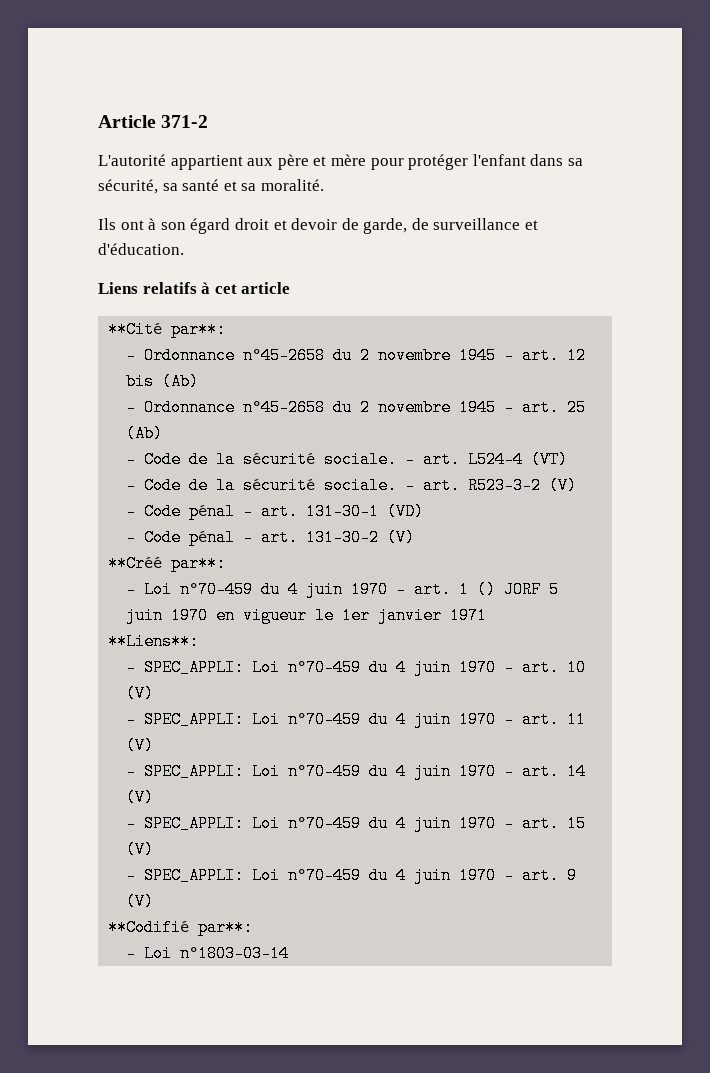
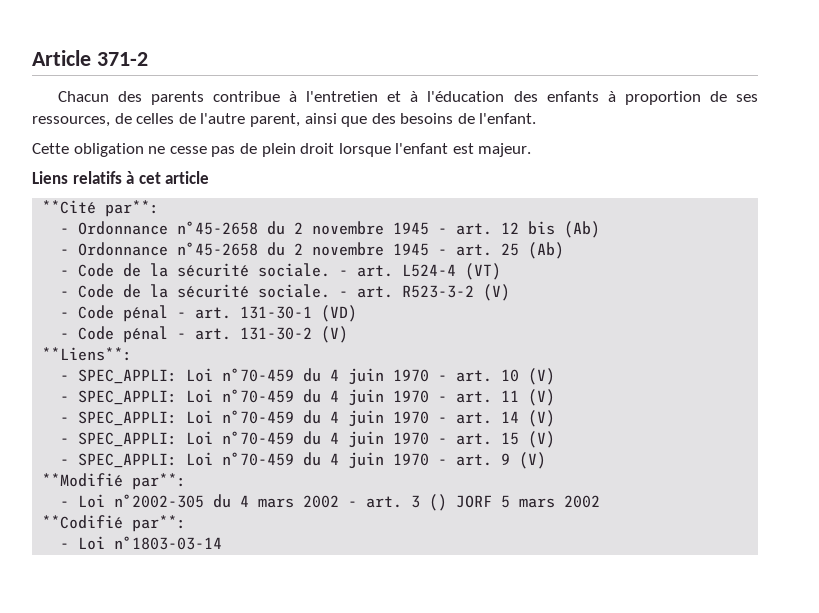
- L'autorité appartient aux père et mère pour protéger l'enfant dans sa sécurité, sa santé et sa moralité.
- Ils ont à son égard droit et devoir de garde, de surveillance et d'éducation.
+ Chacun des parents contribue à l'entretien et à l'éducation des enfants à proportion de ses ressources, de celles de l'autre parent, ainsi que des besoins de l'enfant.
+ Cette obligation ne cesse pas de plein droit lorsque l'enfant est majeur.
- **Créé par**:
- - Loi n°70-459 du 4 juin 1970 - art. 1 () JORF 5 juin 1970 en vigueur le 1er janvier 1971
+ **Modifié par**:
+ - Loi n°2002-305 du 4 mars 2002 - art. 3 () JORF 5 mars 2002

